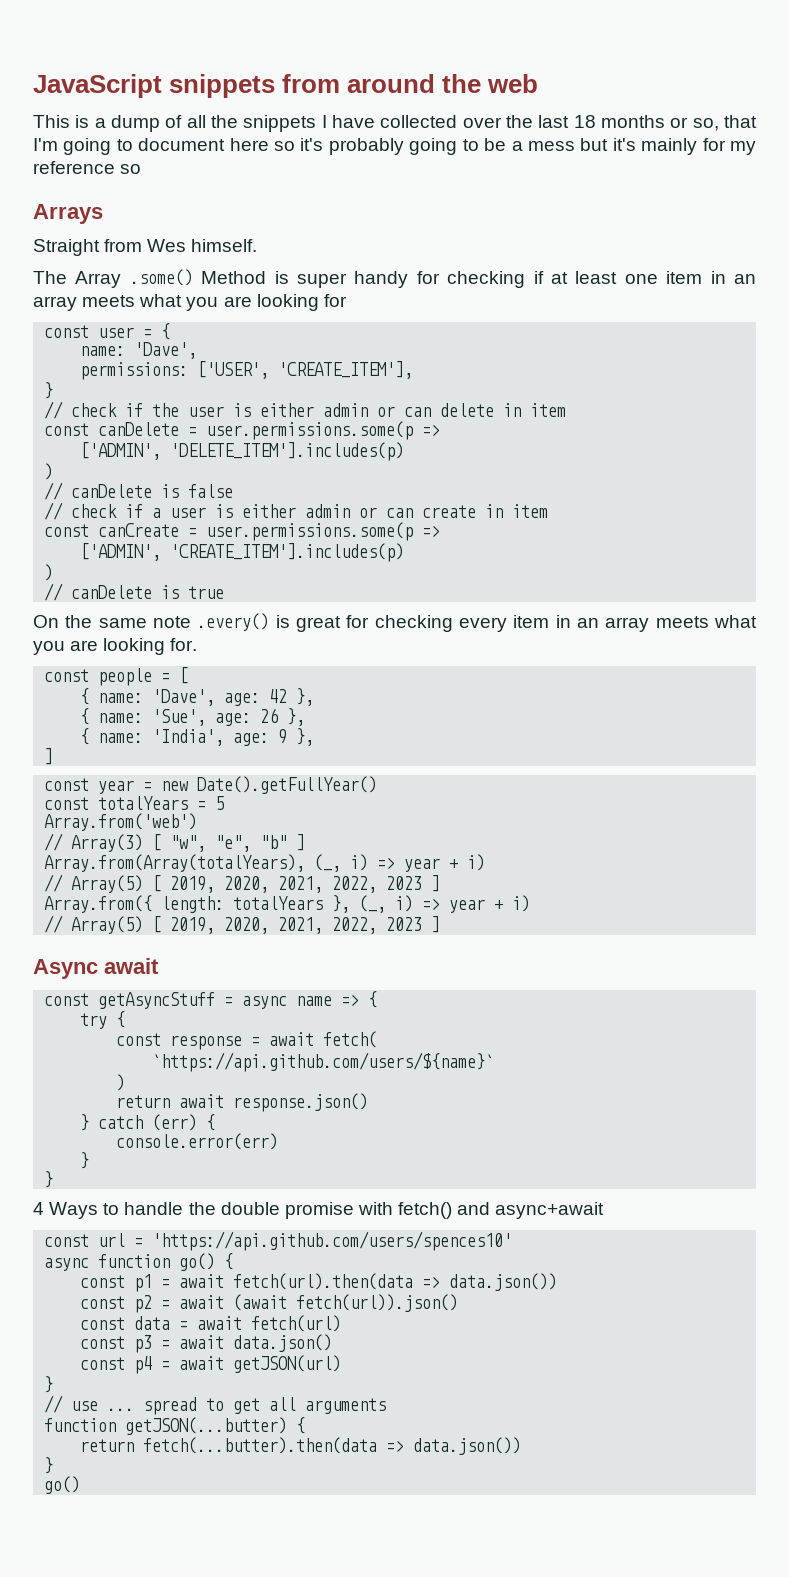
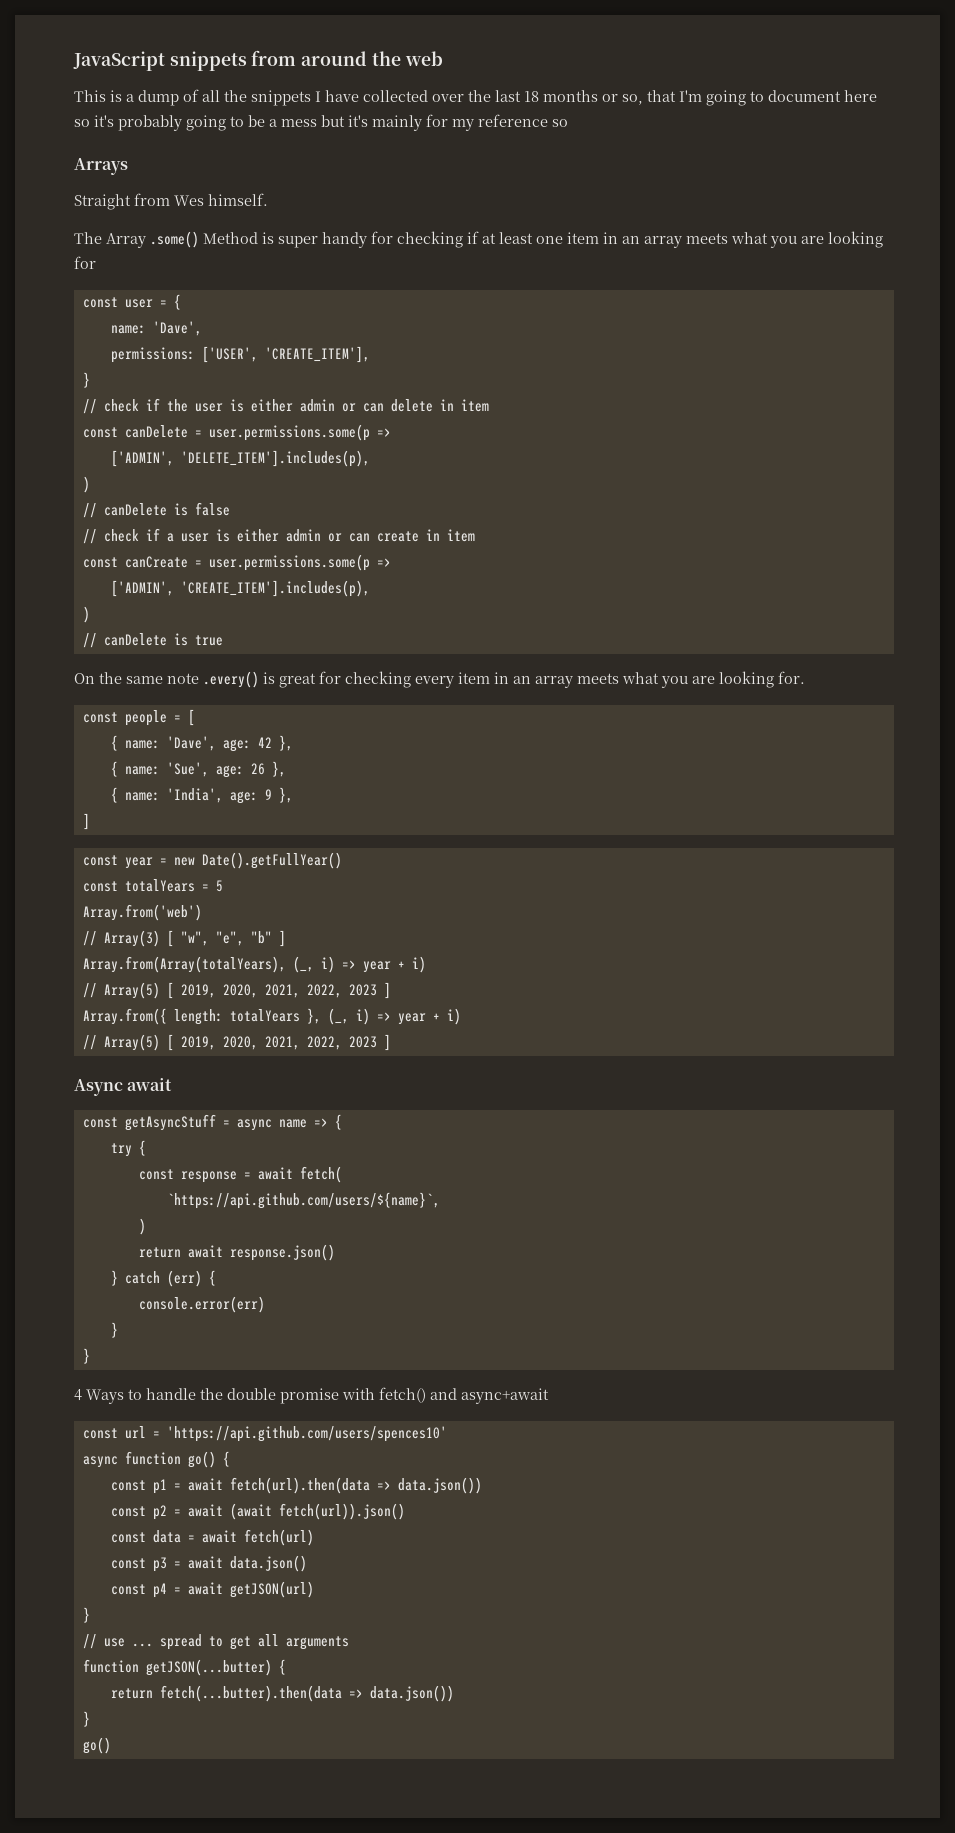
- ['ADMIN', 'DELETE_ITEM'].includes(p)
+ ['ADMIN', 'DELETE_ITEM'].includes(p),
- ['ADMIN', 'CREATE_ITEM'].includes(p)
+ ['ADMIN', 'CREATE_ITEM'].includes(p),
- `https://api.github.com/users/${name}`
+ `https://api.github.com/users/${name}`,

